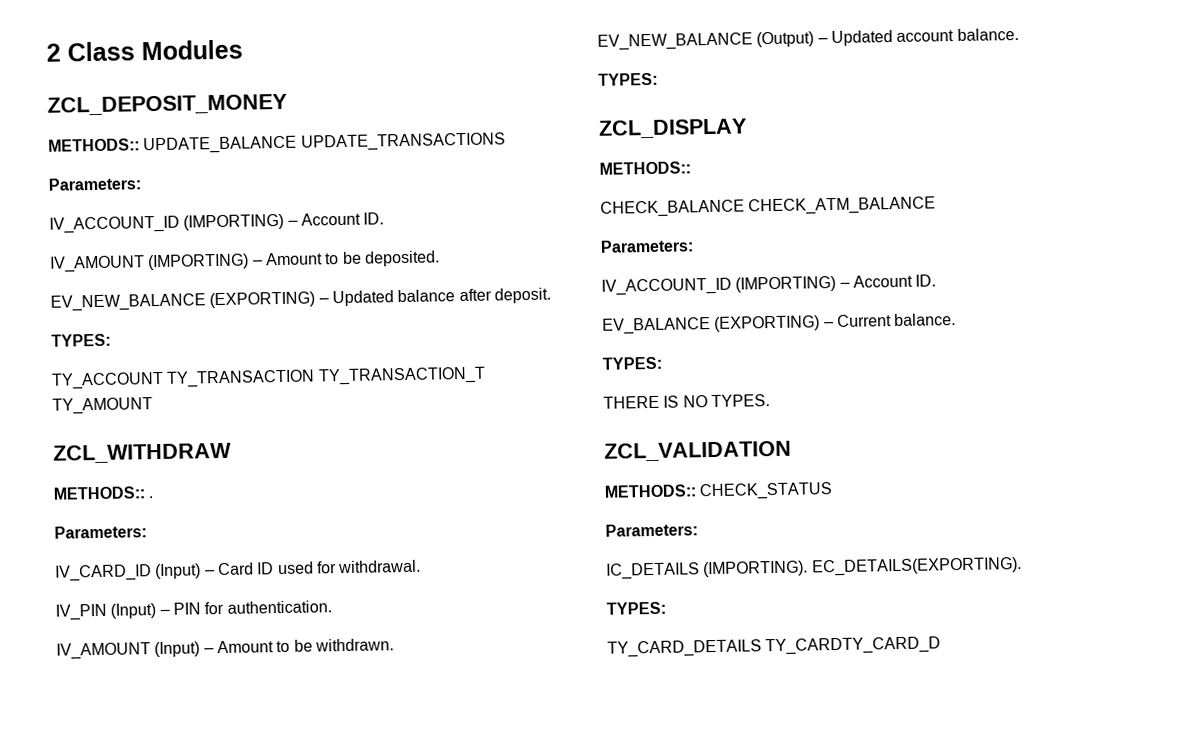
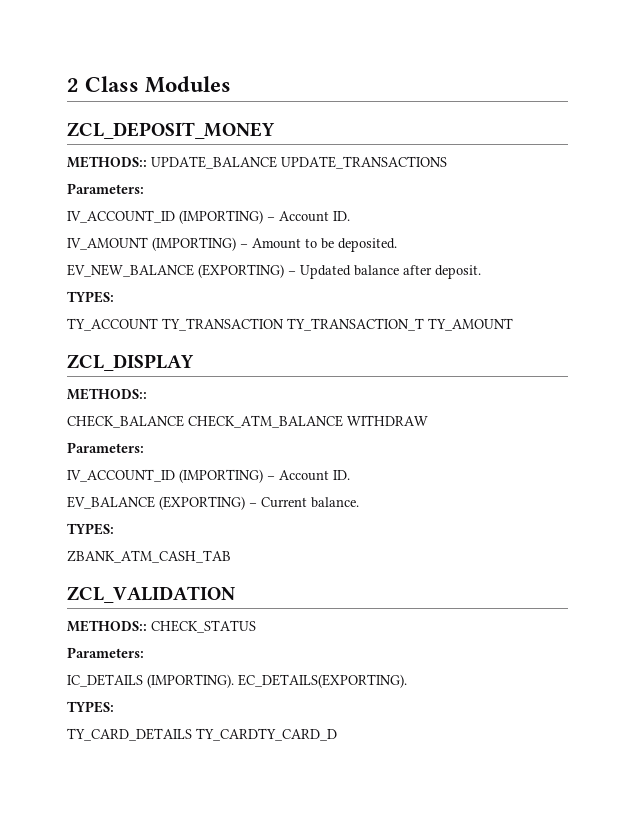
- ZCL_WITHDRAW
- METHODS:: .
- Parameters:
- IV_CARD_ID (Input) – Card ID used for withdrawal.
- IV_PIN (Input) – PIN for authentication.
- IV_AMOUNT (Input) – Amount to be withdrawn.
- EV_NEW_BALANCE (Output) – Updated account balance.
- TYPES:
- CHECK_BALANCE CHECK_ATM_BALANCE
+ CHECK_BALANCE CHECK_ATM_BALANCE WITHDRAW
- THERE IS NO TYPES.
+ ZBANK_ATM_CASH_TAB

